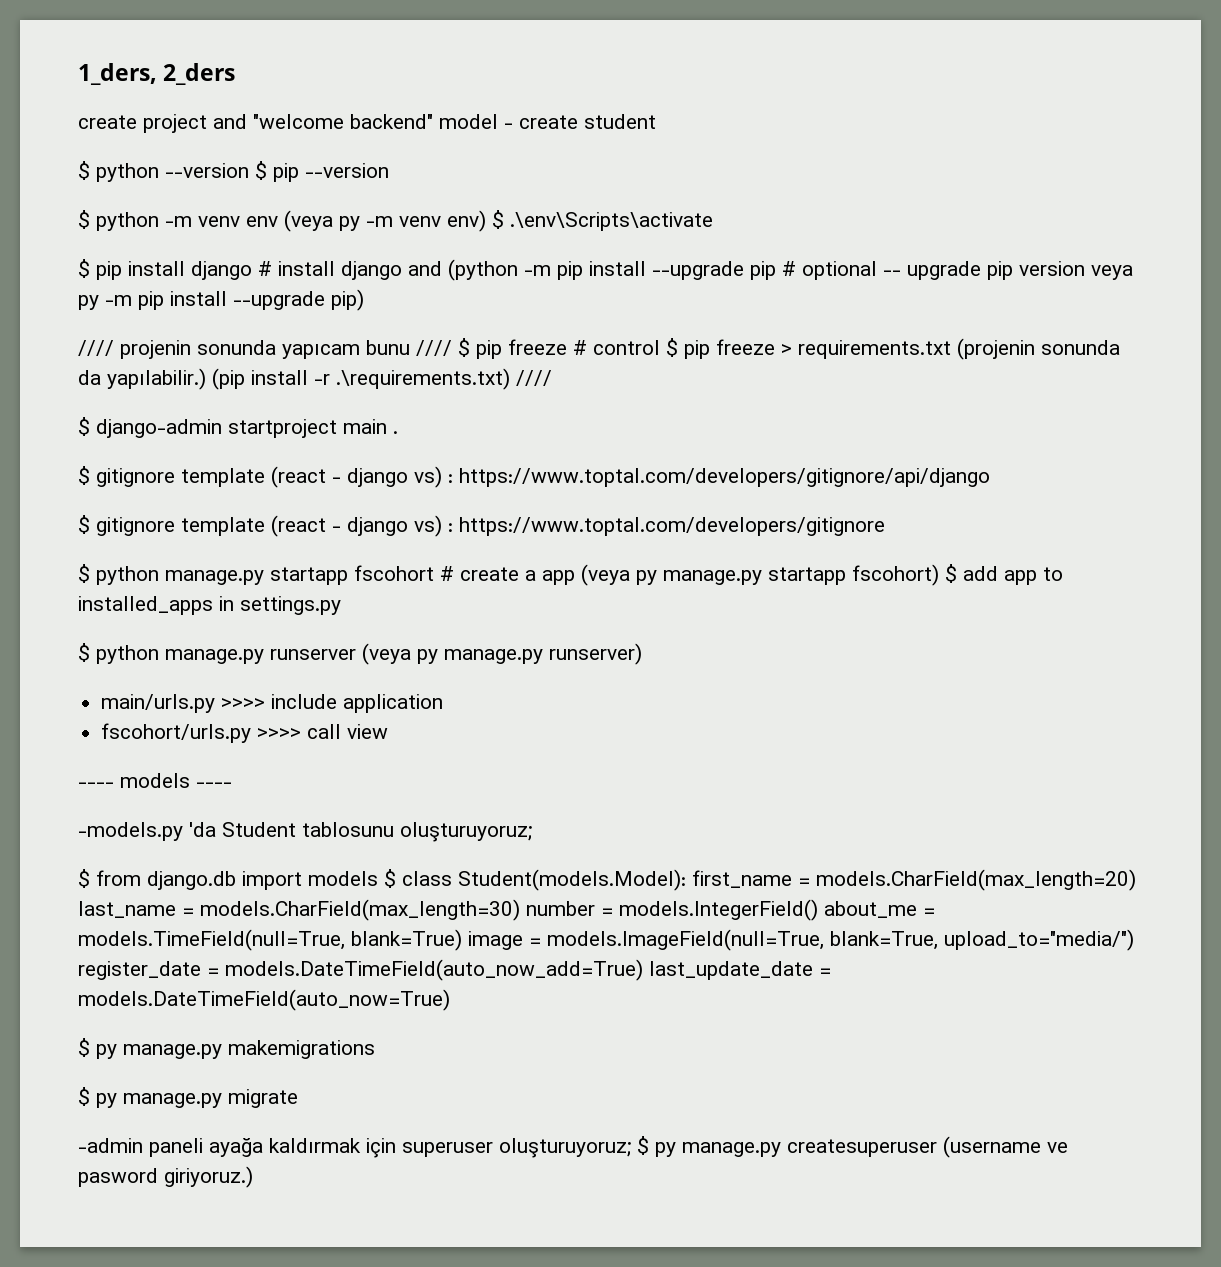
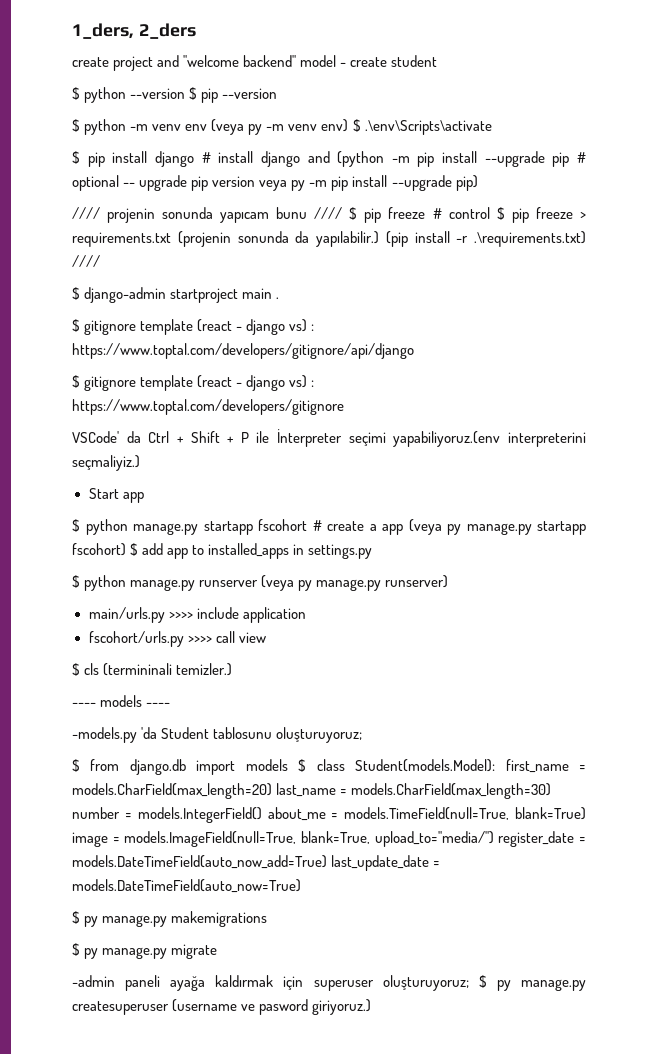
+ VSCode' da Ctrl + Shift + P ile İnterpreter seçimi yapabiliyoruz.(env interpreterini seçmaliyiz.)
+ Start app
+ $ cls (termininali temizler.)

